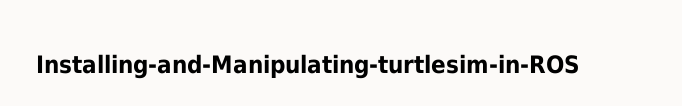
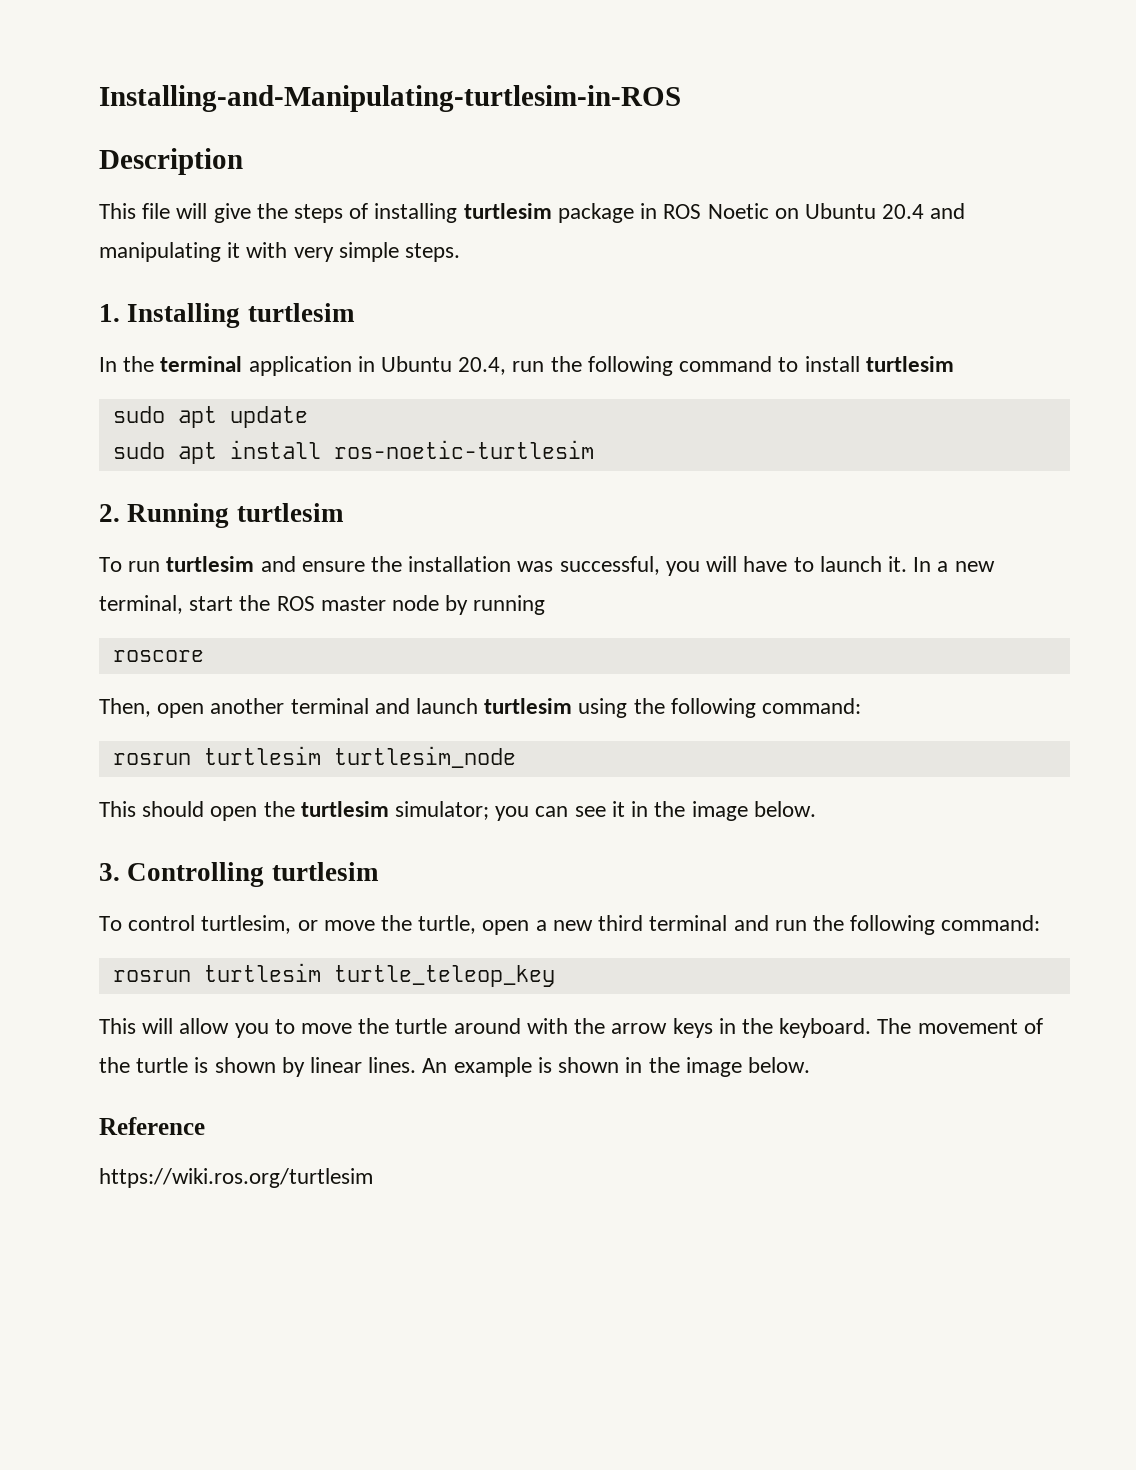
+ Description
+ This file will give the steps of installing turtlesim package in ROS Noetic on Ubuntu 20.4 and manipulating it with very simple steps.
+ 1. Installing turtlesim
+ In the terminal application in Ubuntu 20.4, run the following command to install turtlesim
+ sudo apt update
+ sudo apt install ros-noetic-turtlesim
+ 2. Running turtlesim
+ To run turtlesim and ensure the installation was successful, you will have to launch it. In a new terminal, start the ROS master node by running
+ roscore
+ Then, open another terminal and launch turtlesim using the following command:
+ rosrun turtlesim turtlesim_node
+ This should open the turtlesim simulator; you can see it in the image below.
+ 3. Controlling turtlesim
+ To control turtlesim, or move the turtle, open a new third terminal and run the following command:
+ rosrun turtlesim turtle_teleop_key
+ This will allow you to move the turtle around with the arrow keys in the keyboard. The movement of the turtle is shown by linear lines. An example is shown in the image below.
+ Reference
+ https://wiki.ros.org/turtlesim

